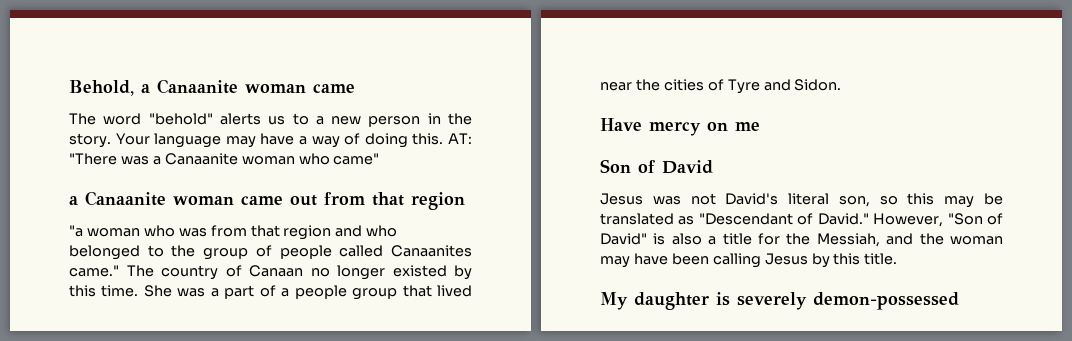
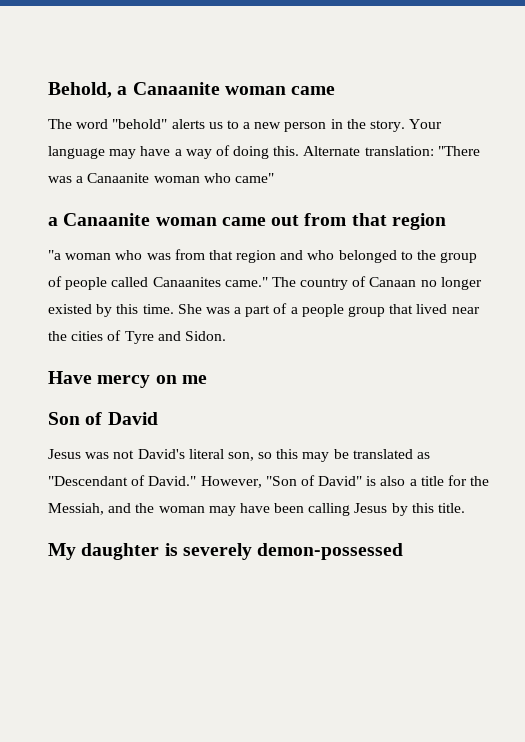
- AT: "There was a Canaanite woman who came"
+ Alternate translation: "There was a Canaanite woman who came"

